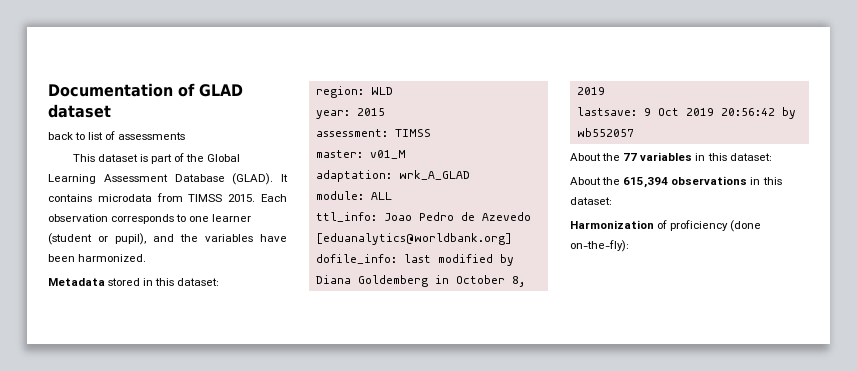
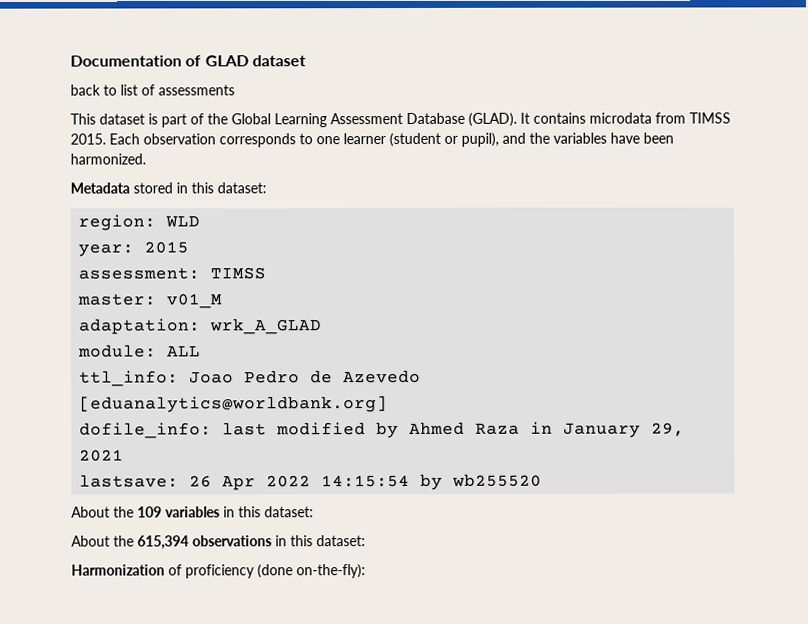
- dofile_info: last modified by Diana Goldemberg in October 8, 2019
- lastsave: 9 Oct 2019 20:56:42 by wb552057
- About the 77 variables in this dataset:
+ dofile_info: last modified by Ahmed Raza in January 29, 2021
+ lastsave: 26 Apr 2022 14:15:54 by wb255520
+ About the 109 variables in this dataset:

